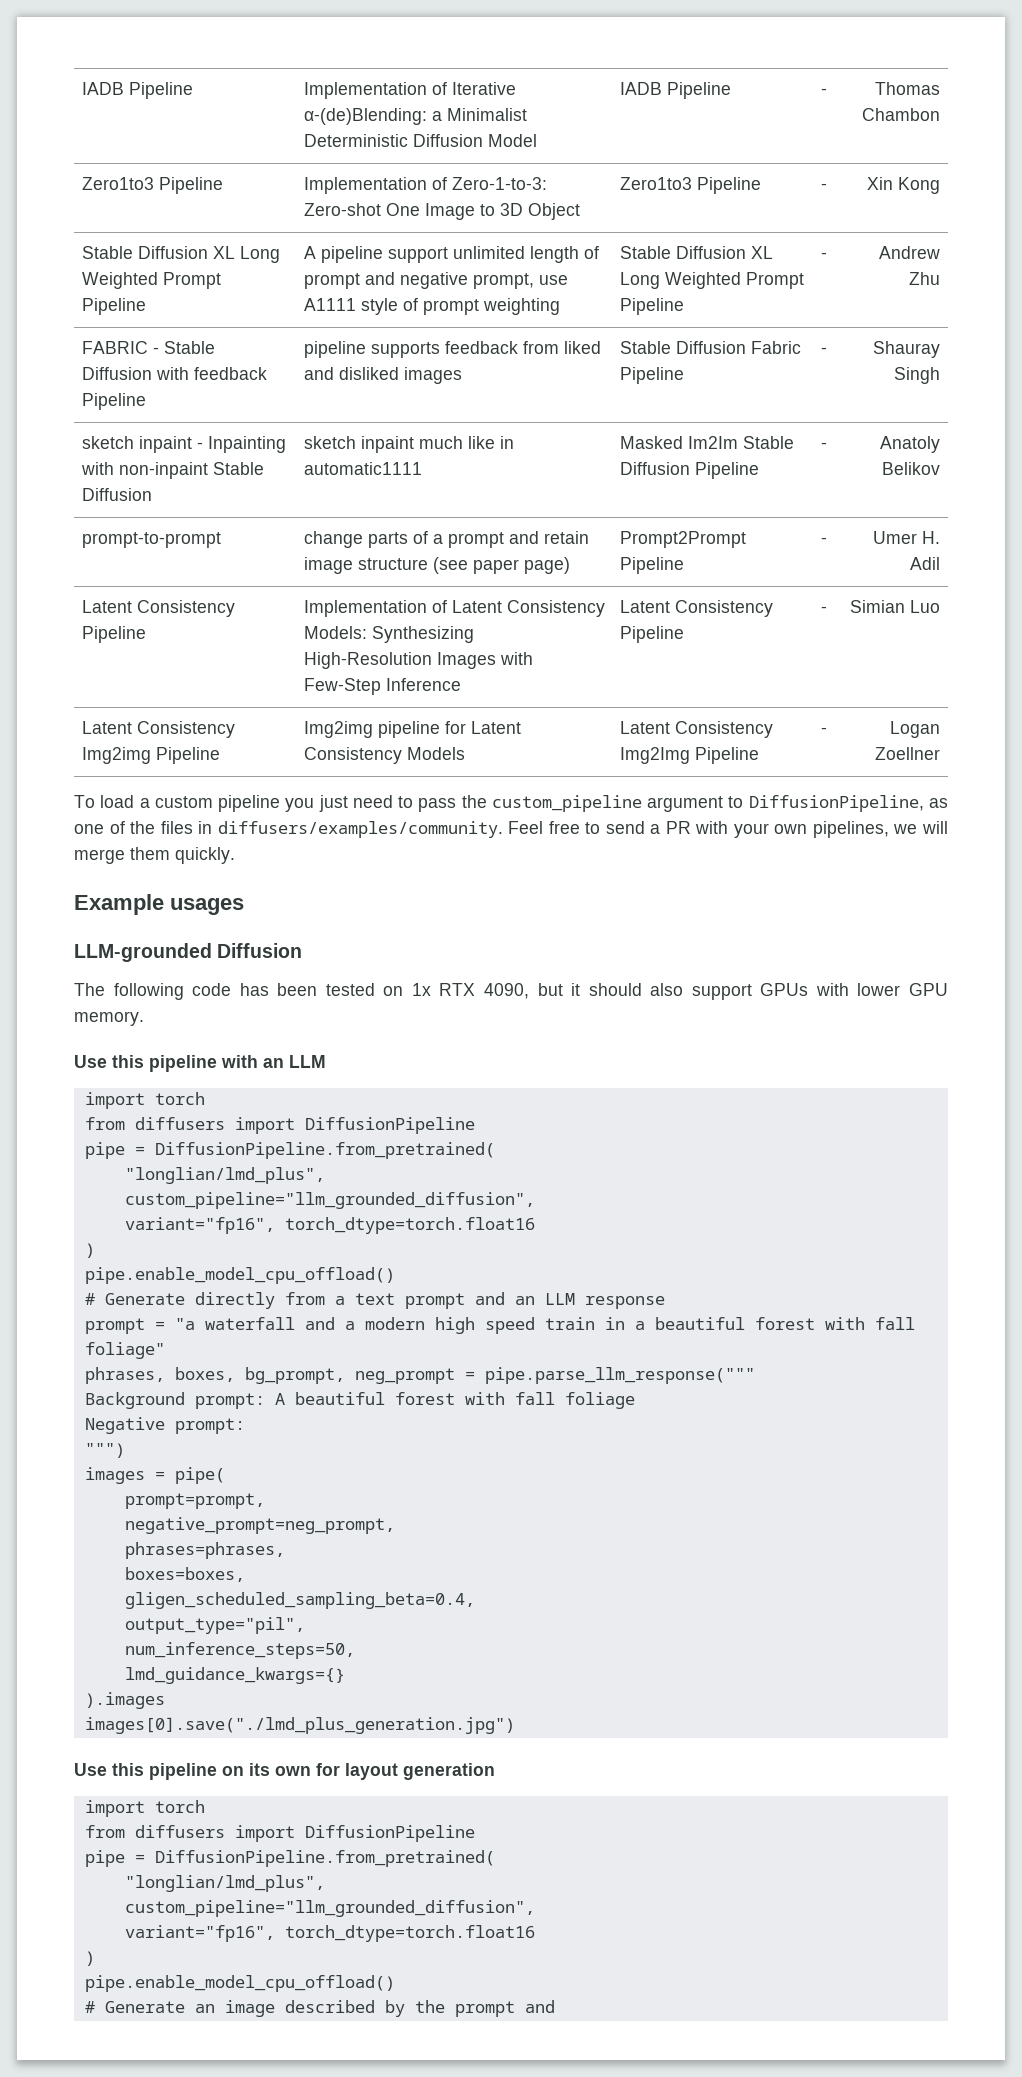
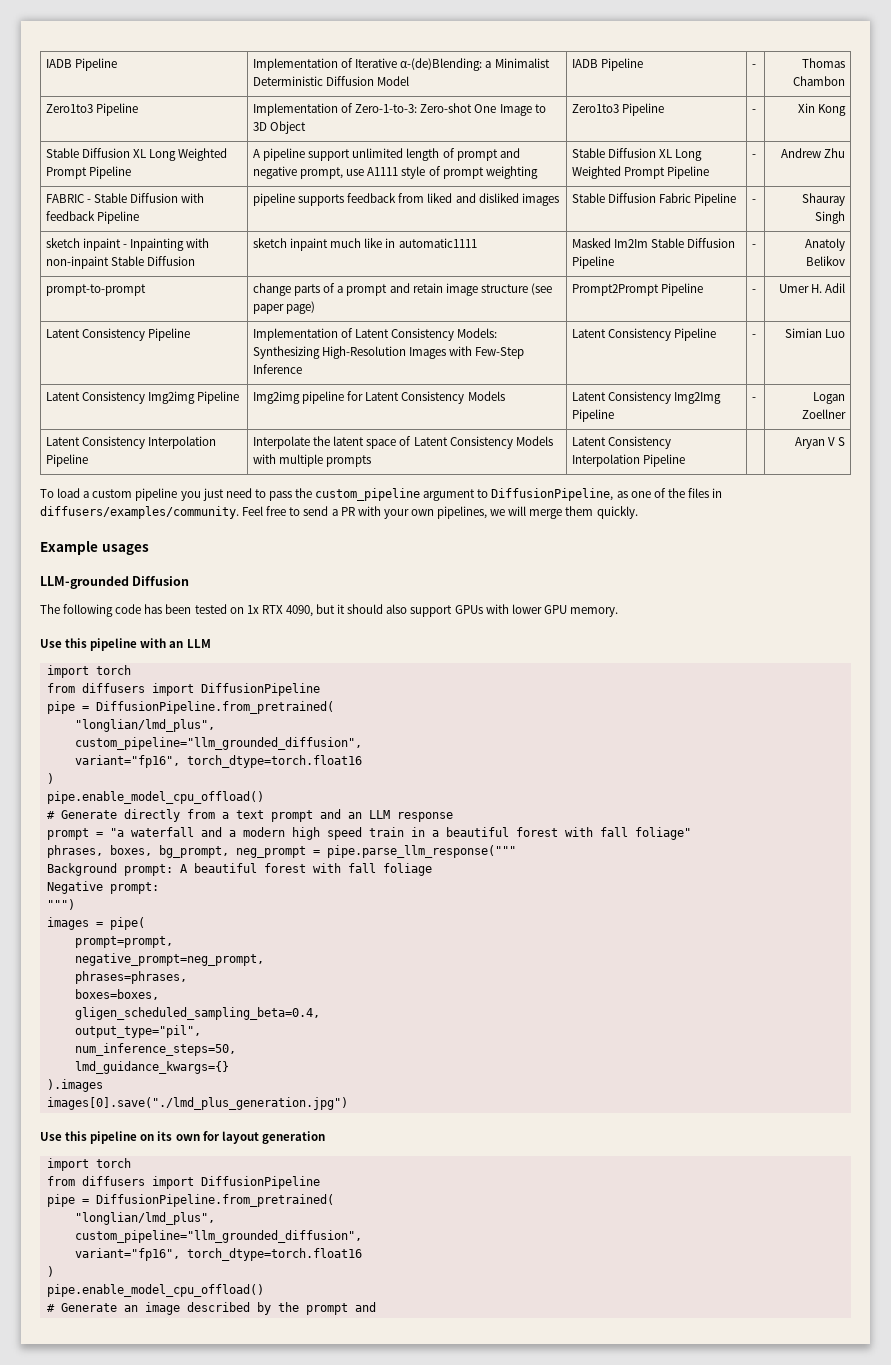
+ Latent Consistency Interpolation Pipeline | Interpolate the latent space of Latent Consistency Models with multiple prompts | Latent Consistency Interpolation Pipeline | | Aryan V S

